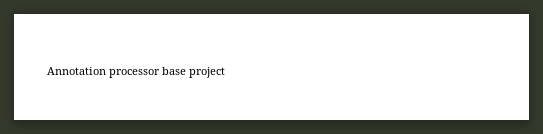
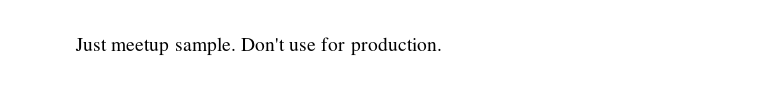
- Annotation processor base project
+ Just meetup sample. Don't use for production.

